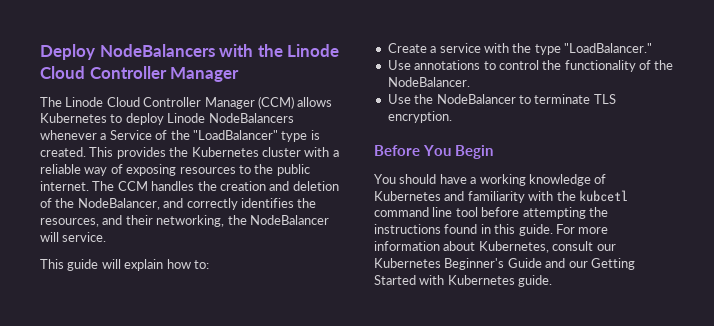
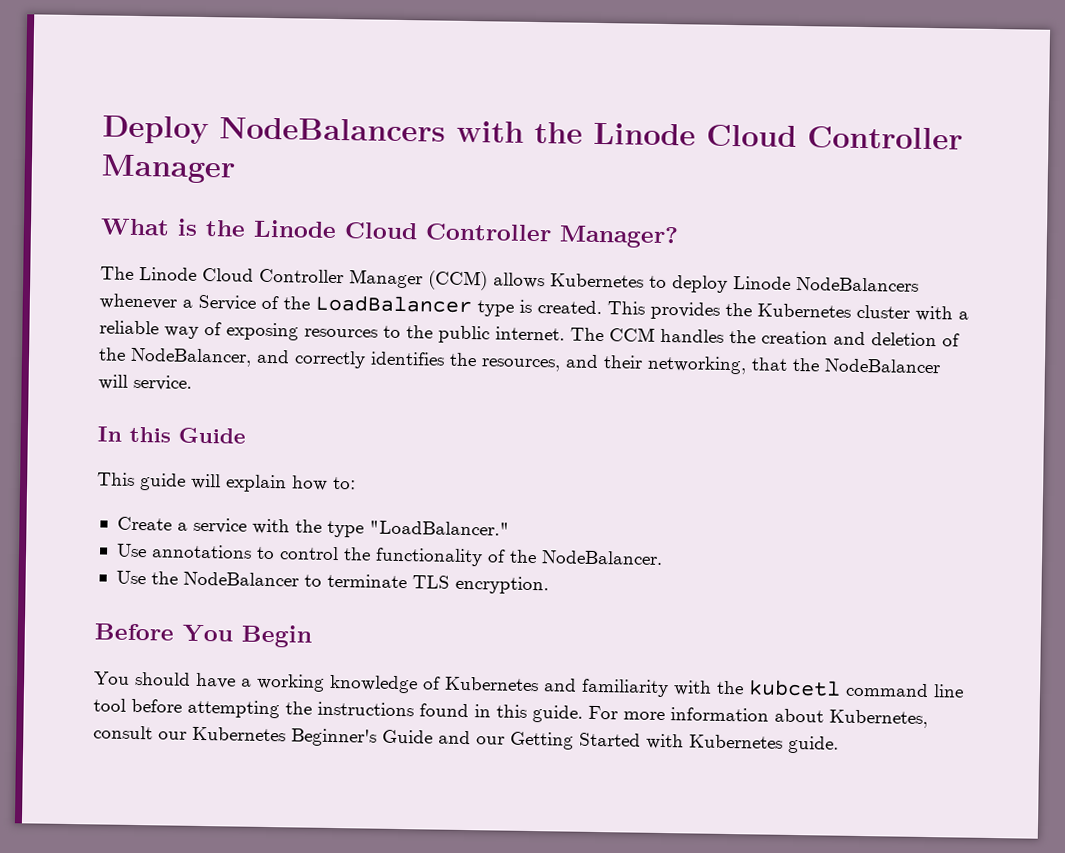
+ What is the Linode Cloud Controller Manager?
- The Linode Cloud Controller Manager (CCM) allows Kubernetes to deploy Linode NodeBalancers whenever a Service of the "LoadBalancer" type is created.
+ The Linode Cloud Controller Manager (CCM) allows Kubernetes to deploy Linode NodeBalancers whenever a Service of the LoadBalancer type is created.
- The CCM handles the creation and deletion of the NodeBalancer, and correctly identifies the resources, and their networking, the NodeBalancer will service.
+ The CCM handles the creation and deletion of the NodeBalancer, and correctly identifies the resources, and their networking, that the NodeBalancer will service.
+ In this Guide

